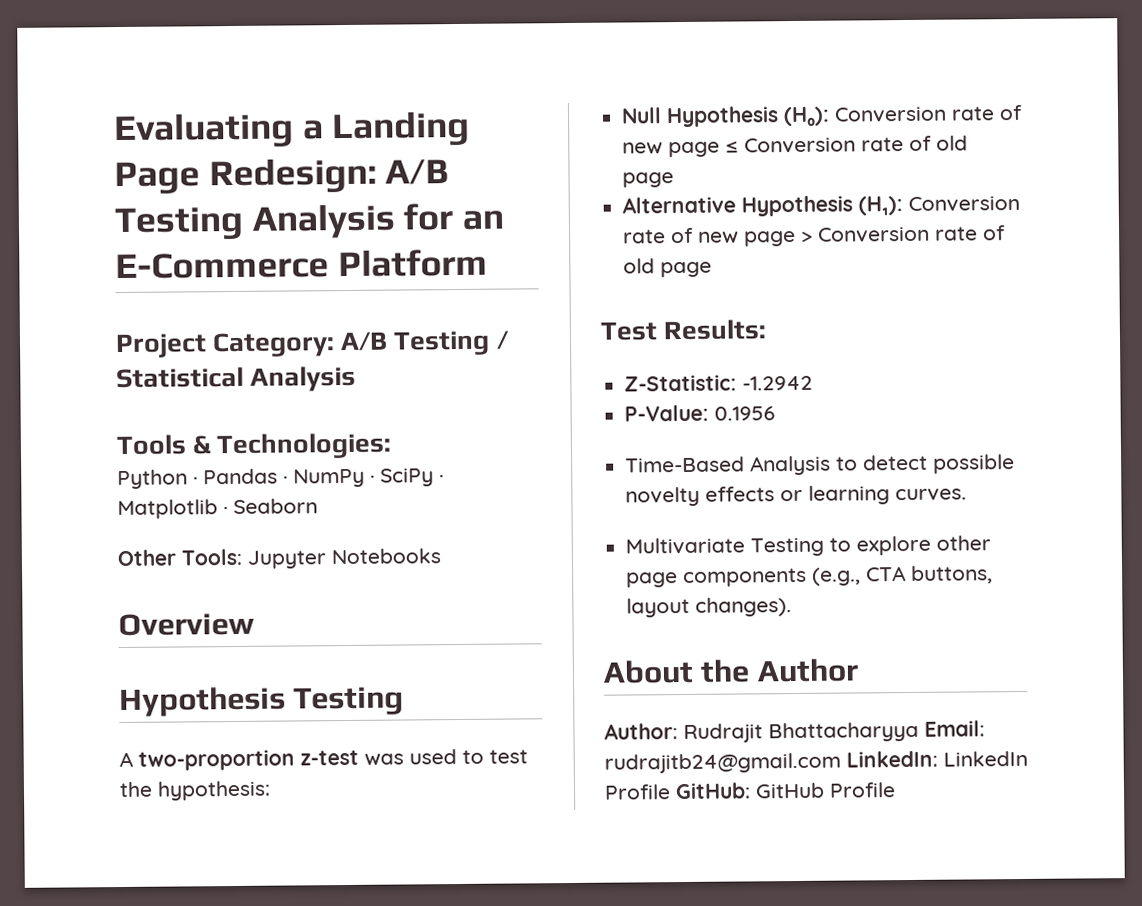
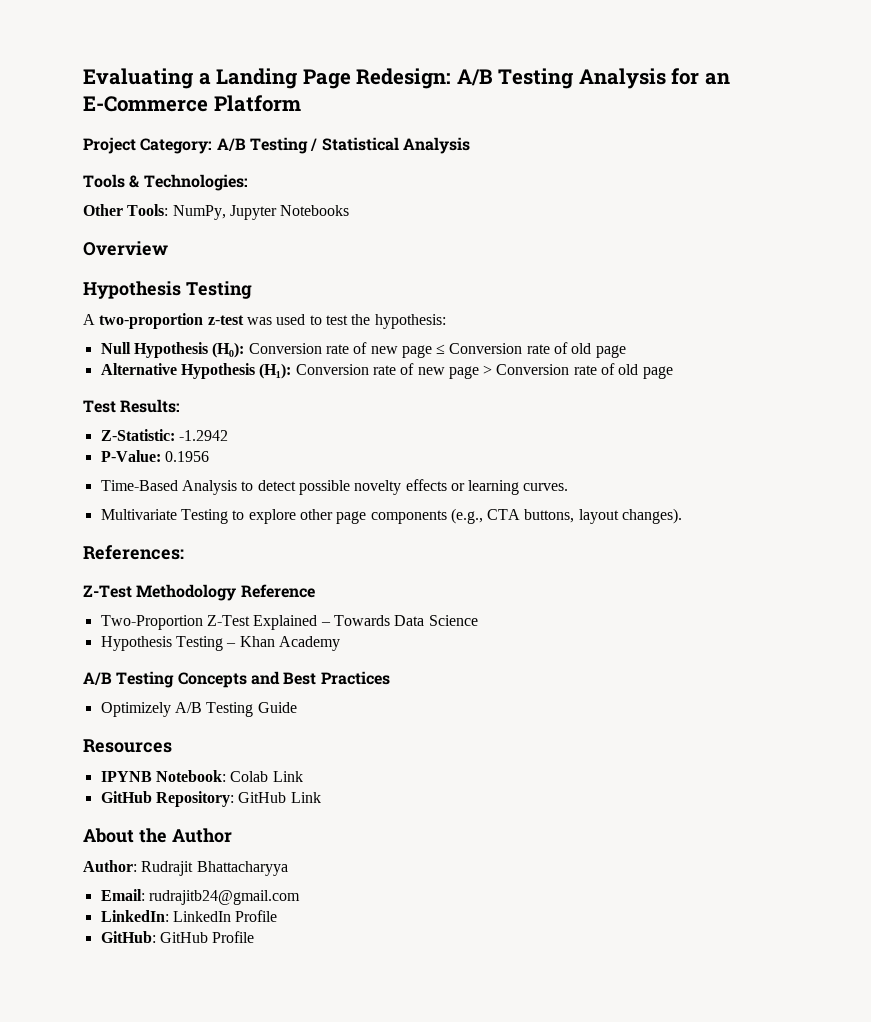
- Python · Pandas · NumPy · SciPy · Matplotlib · Seaborn
- Other Tools: Jupyter Notebooks
+ Other Tools: NumPy, Jupyter Notebooks
+ References:
+ Z-Test Methodology Reference
+ Two-Proportion Z-Test Explained – Towards Data Science
+ Hypothesis Testing – Khan Academy
+ A/B Testing Concepts and Best Practices
+ Optimizely A/B Testing Guide
+ Resources
+ IPYNB Notebook: Colab Link
+ GitHub Repository: GitHub Link
- Author: Rudrajit Bhattacharyya Email: rudrajitb24@gmail.com LinkedIn: LinkedIn Profile GitHub: GitHub Profile
+ Author: Rudrajit Bhattacharyya
+ Email: rudrajitb24@gmail.com
+ LinkedIn: LinkedIn Profile
+ GitHub: GitHub Profile

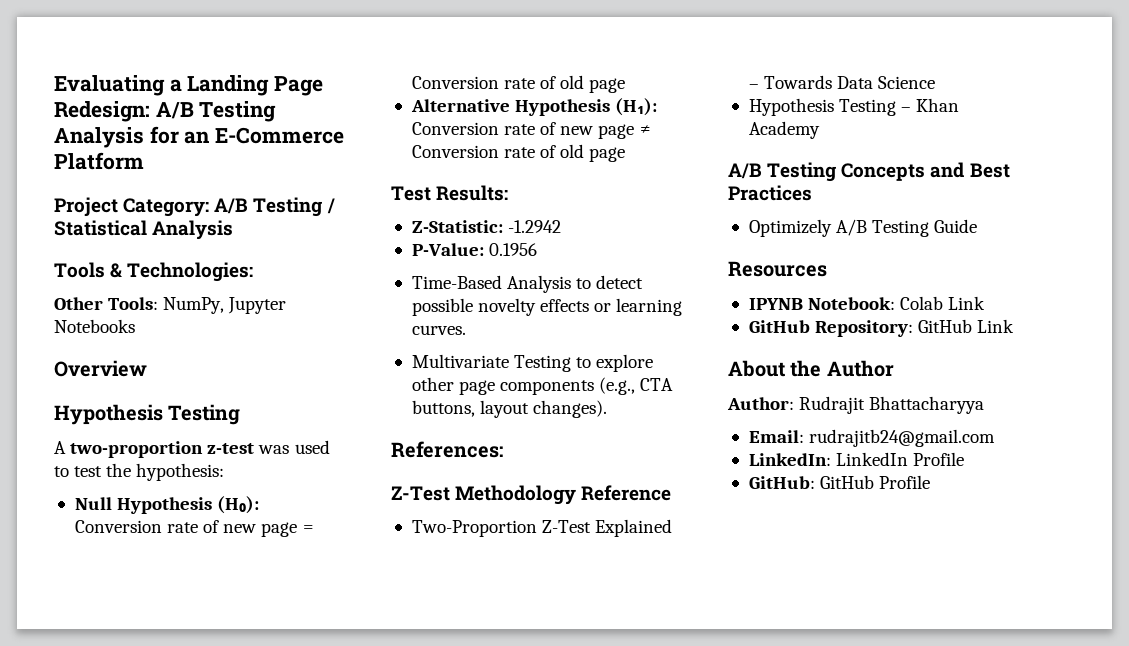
- Null Hypothesis (H₀): Conversion rate of new page ≤ Conversion rate of old page
+ Null Hypothesis (H₀): Conversion rate of new page = Conversion rate of old page
- Alternative Hypothesis (H₁): Conversion rate of new page > Conversion rate of old page
+ Alternative Hypothesis (H₁): Conversion rate of new page ≠ Conversion rate of old page

